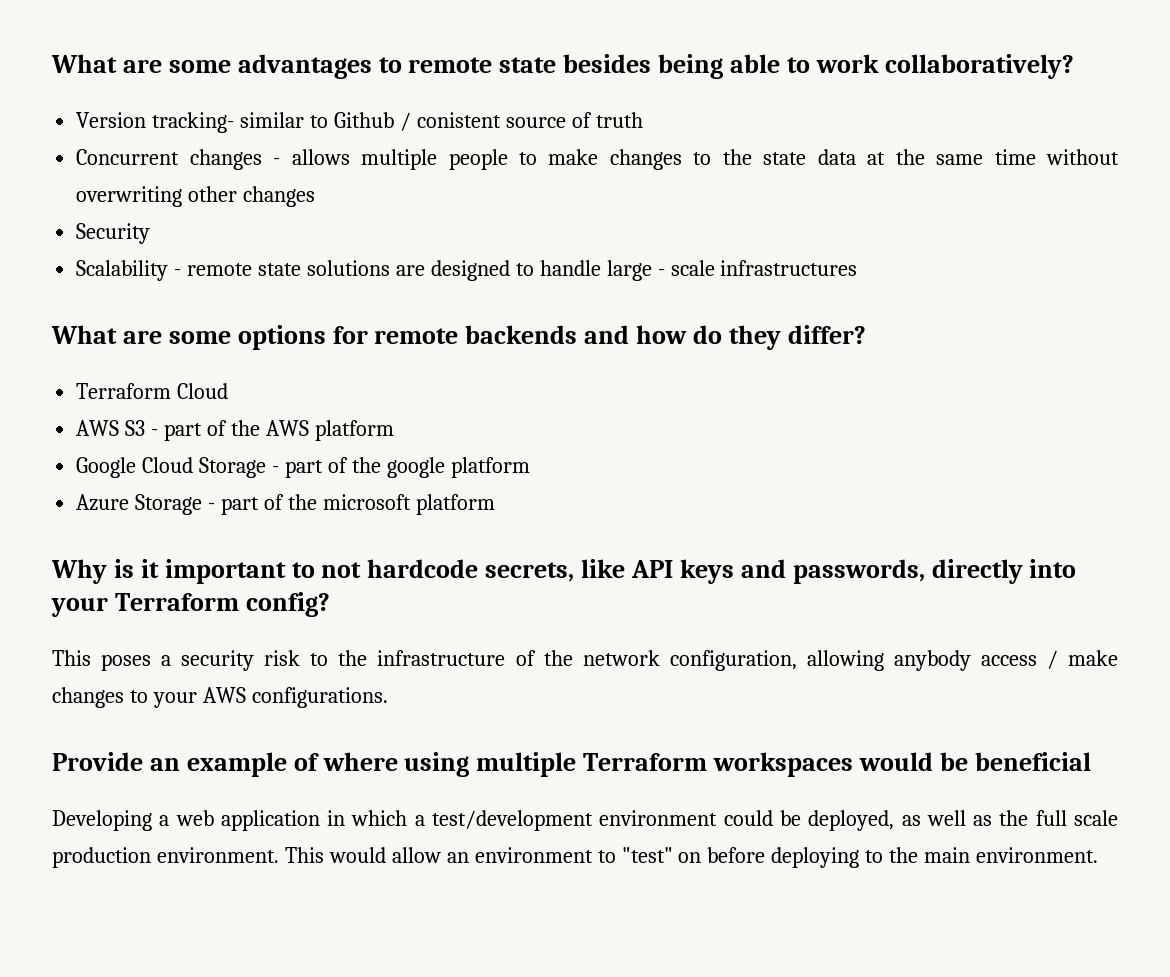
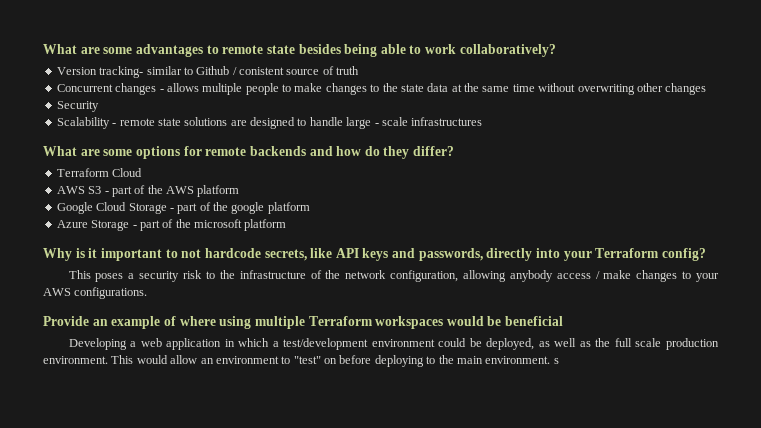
- This would allow an environment to "test" on before deploying to the main environment.
+ This would allow an environment to "test" on before deploying to the main environment. s

